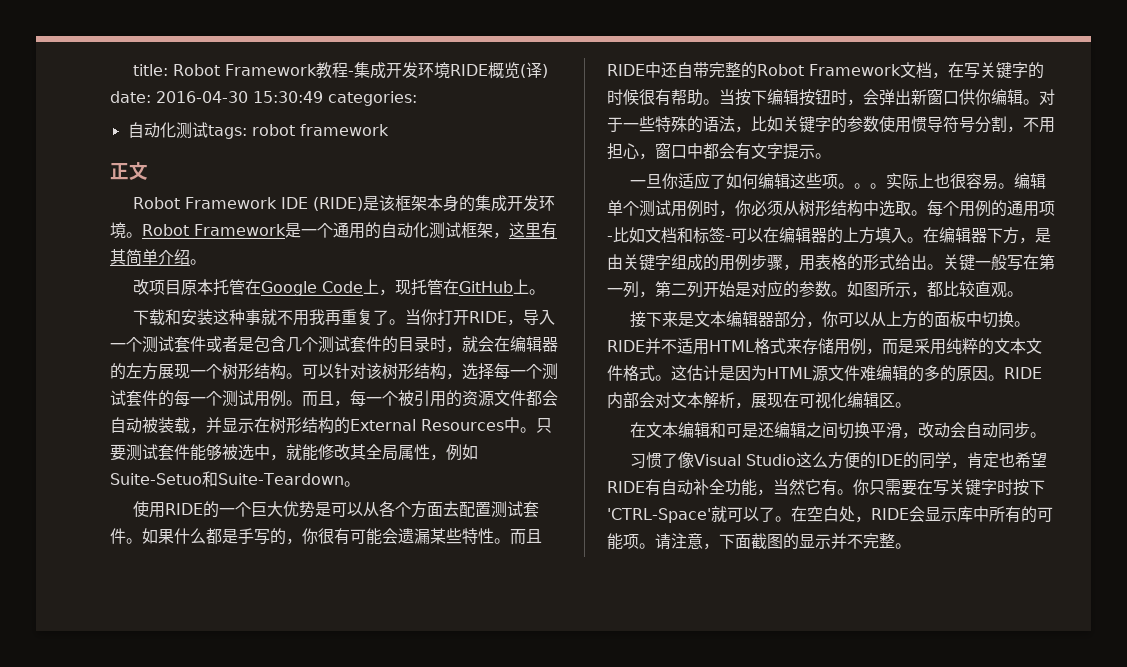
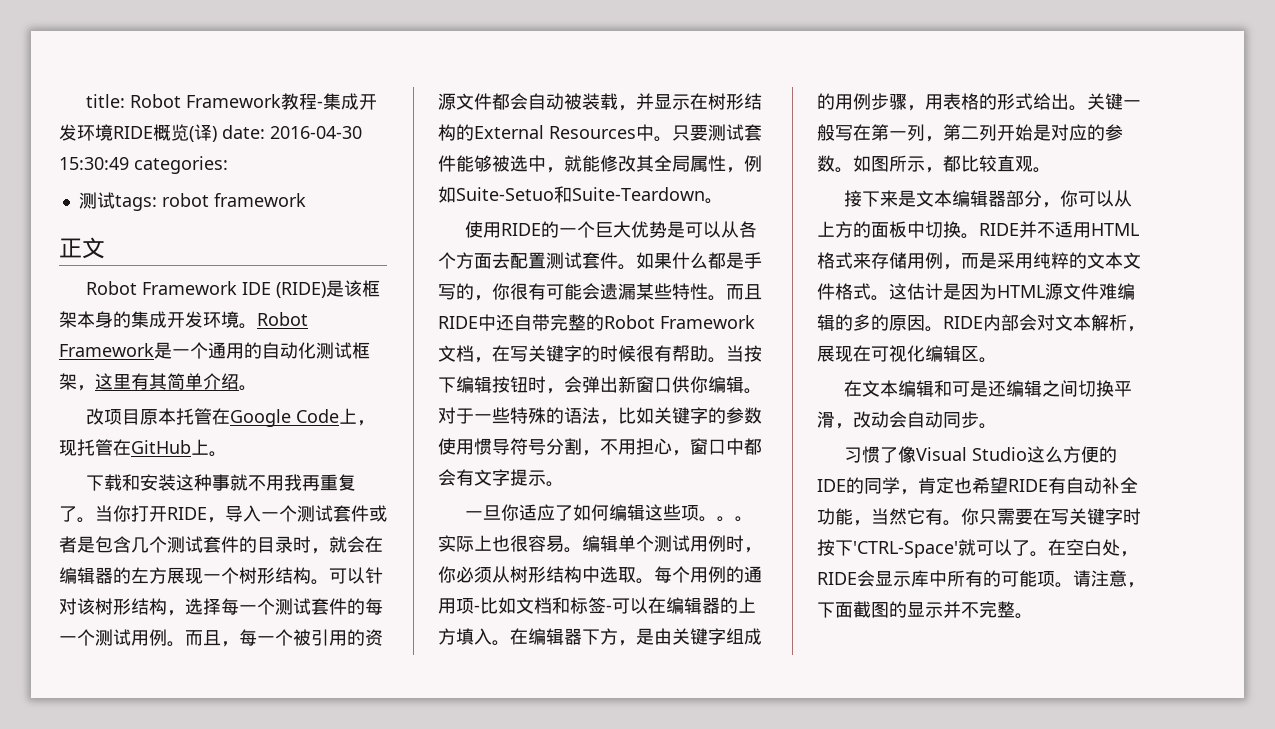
- 自动化测试tags: robot framework
+ 测试tags: robot framework

